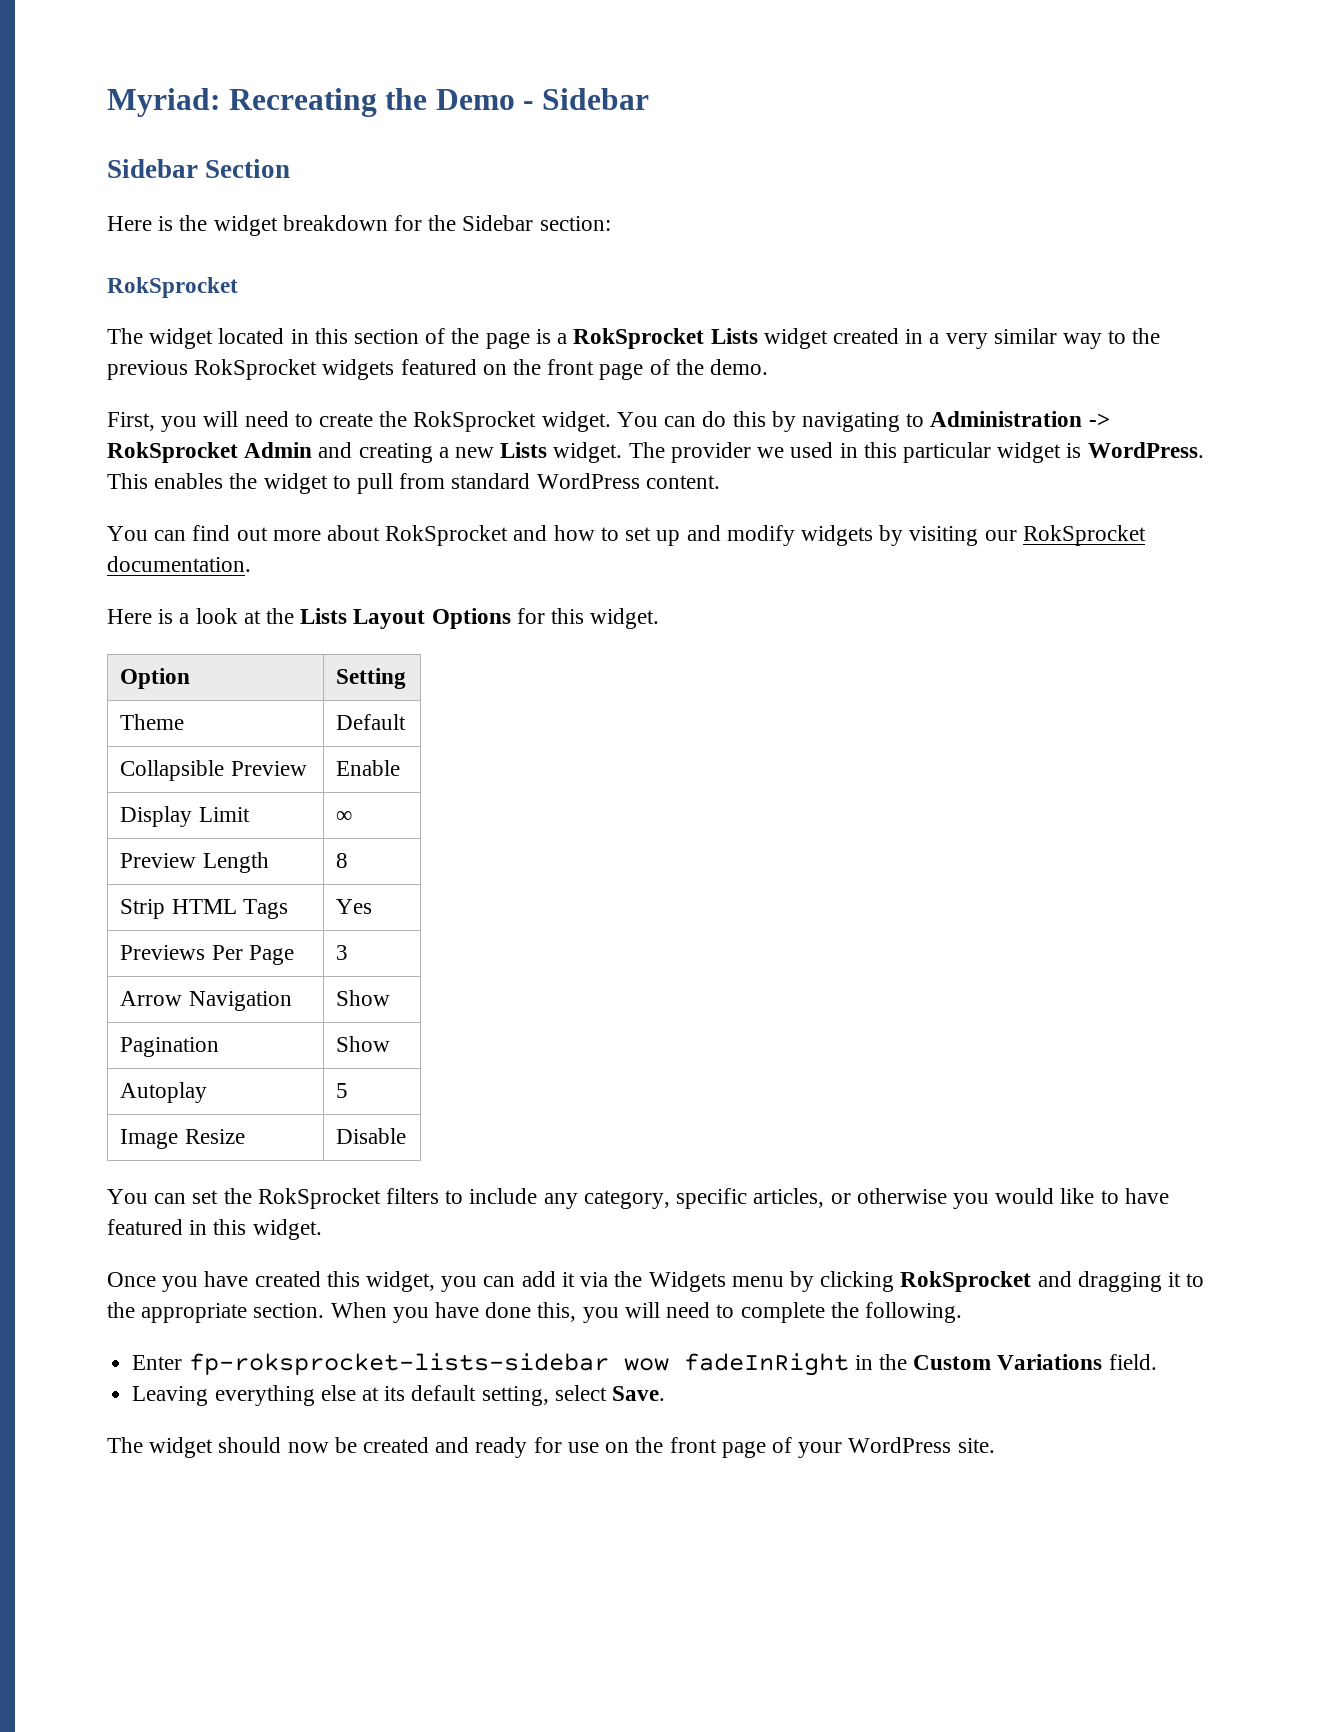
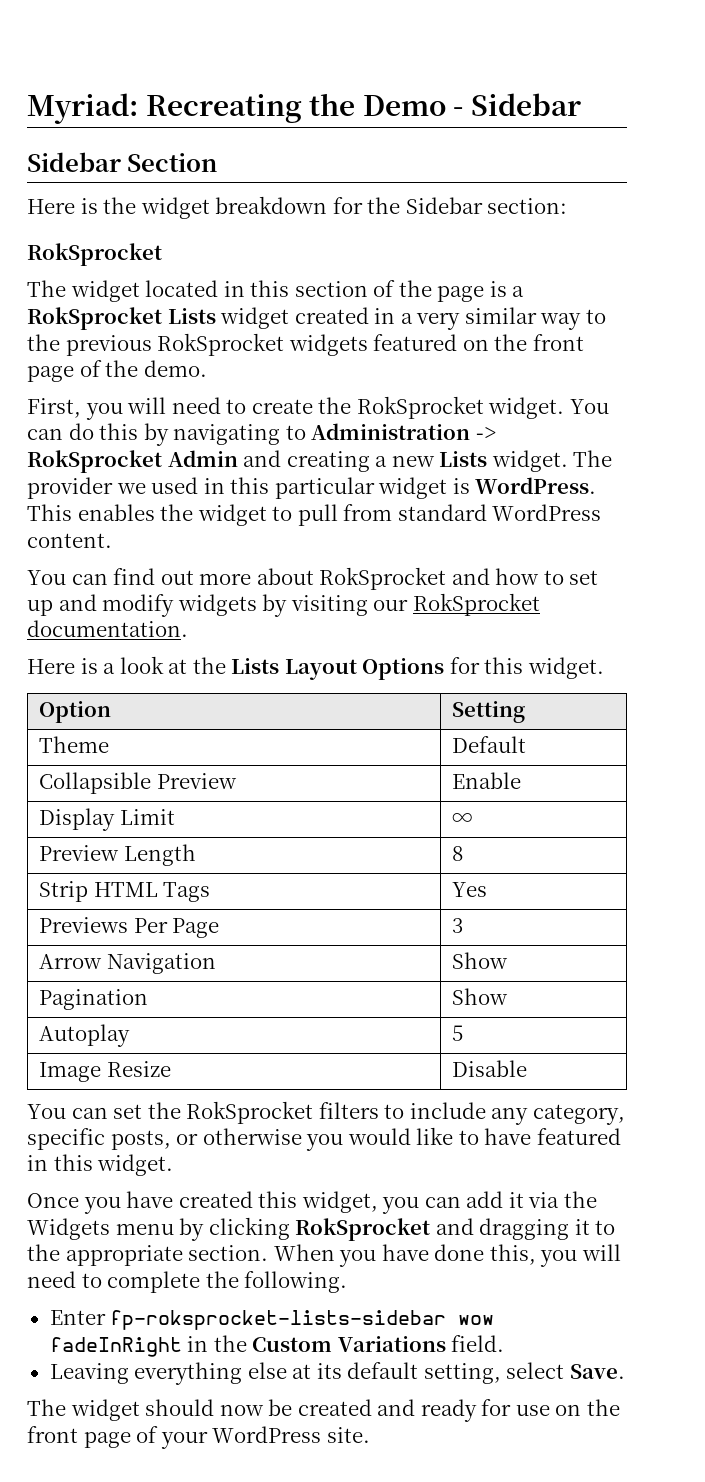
- You can set the RokSprocket filters to include any category, specific articles, or otherwise you would like to have featured in this widget.
+ You can set the RokSprocket filters to include any category, specific posts, or otherwise you would like to have featured in this widget.

